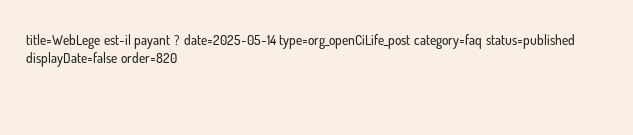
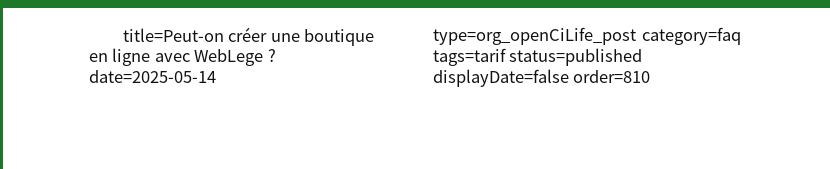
- title=WebLege est-il payant ? date=2025-05-14 type=org_openCiLife_post category=faq status=published displayDate=false order=820
+ title=Peut-on créer une boutique en ligne avec WebLege ? date=2025-05-14 type=org_openCiLife_post category=faq tags=tarif status=published displayDate=false order=810

